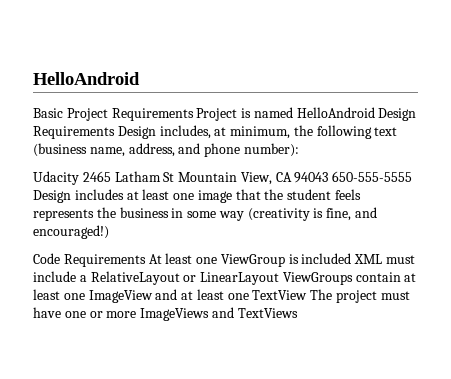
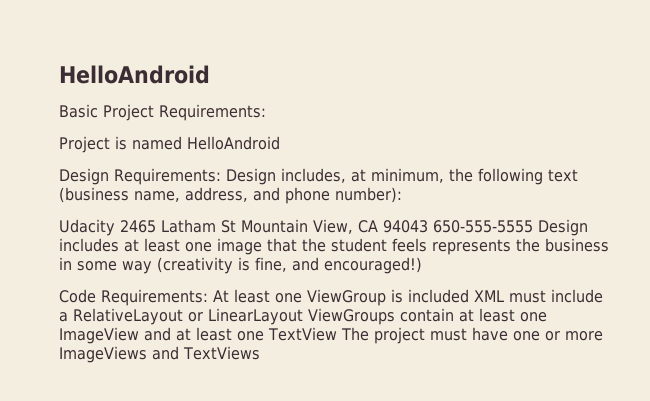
- Basic Project Requirements Project is named HelloAndroid Design Requirements Design includes, at minimum, the following text (business name, address, and phone number):
+ Basic Project Requirements:
+ Project is named HelloAndroid
+ Design Requirements: Design includes, at minimum, the following text (business name, address, and phone number):
- Code Requirements At least one ViewGroup is included XML must include a RelativeLayout or LinearLayout ViewGroups contain at least one ImageView and at least one TextView The project must have one or more ImageViews and TextViews
+ Code Requirements: At least one ViewGroup is included XML must include a RelativeLayout or LinearLayout ViewGroups contain at least one ImageView and at least one TextView The project must have one or more ImageViews and TextViews

